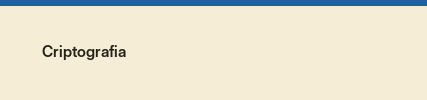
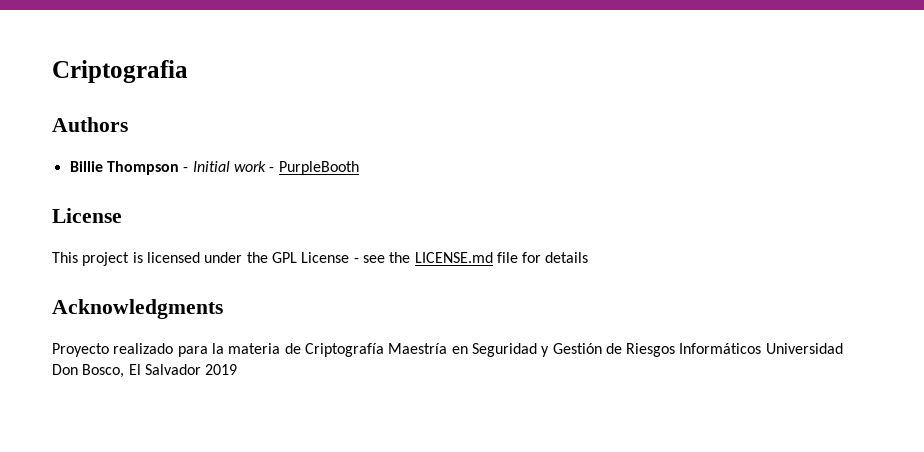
+ Authors
+ Billie Thompson - Initial work - PurpleBooth
+ License
+ This project is licensed under the GPL License - see the LICENSE.md file for details
+ Acknowledgments
+ Proyecto realizado para la materia de Criptografía Maestría en Seguridad y Gestión de Riesgos Informáticos Universidad Don Bosco, El Salvador 2019

